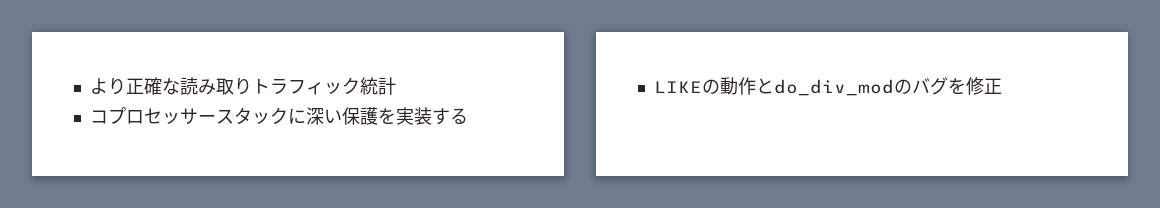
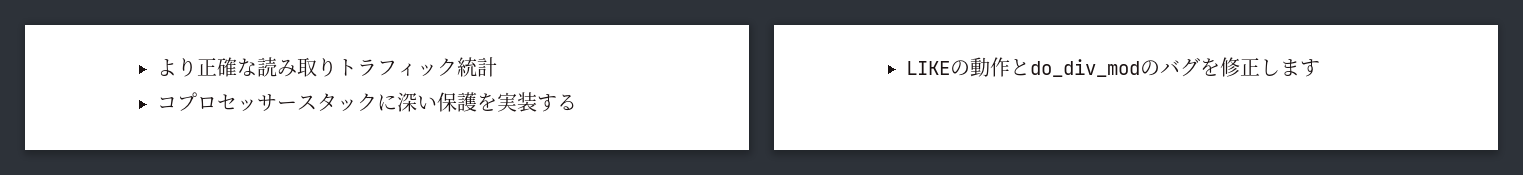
- LIKEの動作とdo_div_modのバグを修正
+ LIKEの動作とdo_div_modのバグを修正します

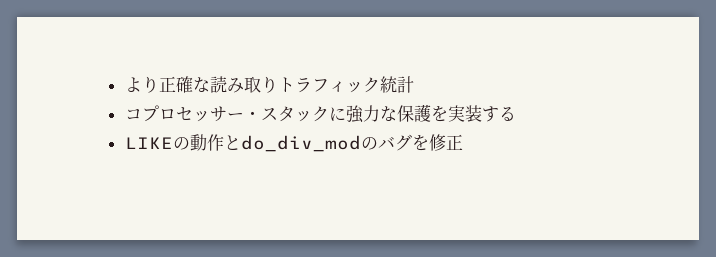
- コプロセッサースタックに深い保護を実装する
+ コプロセッサー・スタックに強力な保護を実装する
- LIKEの動作とdo_div_modのバグを修正します
+ LIKEの動作とdo_div_modのバグを修正

